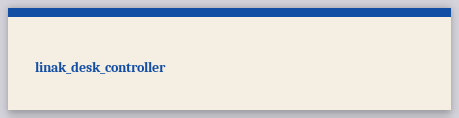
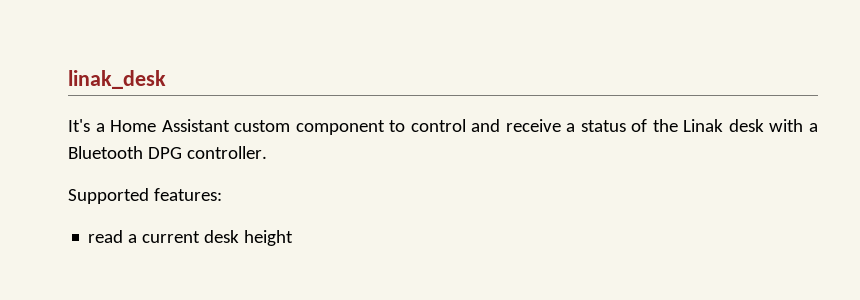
- linak_desk_controller
+ linak_desk
+ It's a Home Assistant custom component to control and receive a status of the Linak desk with a Bluetooth DPG controller.
+ Supported features:
+ read a current desk height

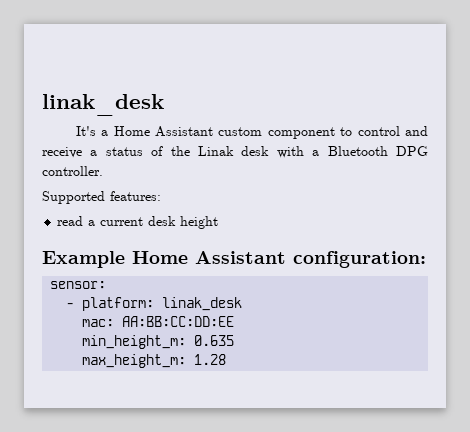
+ Example Home Assistant configuration:
+ sensor:
+ - platform: linak_desk
+ mac: AA:BB:CC:DD:EE
+ min_height_m: 0.635
+ max_height_m: 1.28

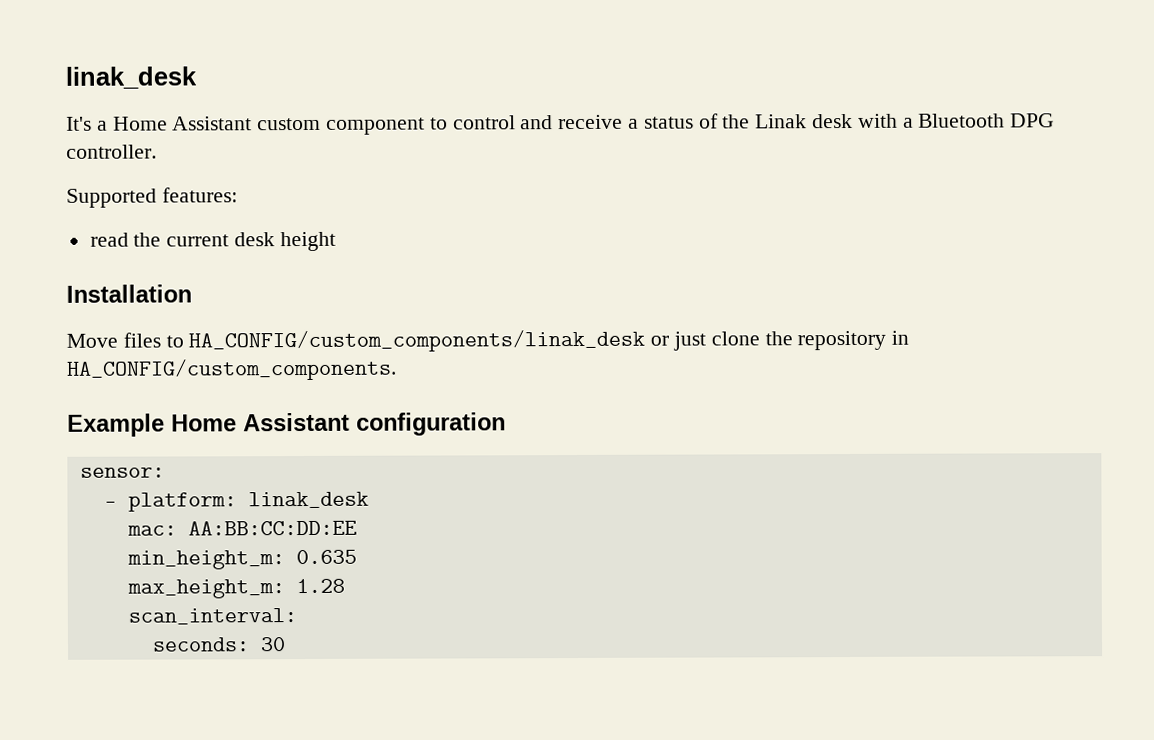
- read a current desk height
+ read the current desk height
+ Installation
+ Move files to HA_CONFIG/custom_components/linak_desk or just clone the repository in HA_CONFIG/custom_components.
- Example Home Assistant configuration:
+ Example Home Assistant configuration
+ scan_interval:
+ seconds: 30

